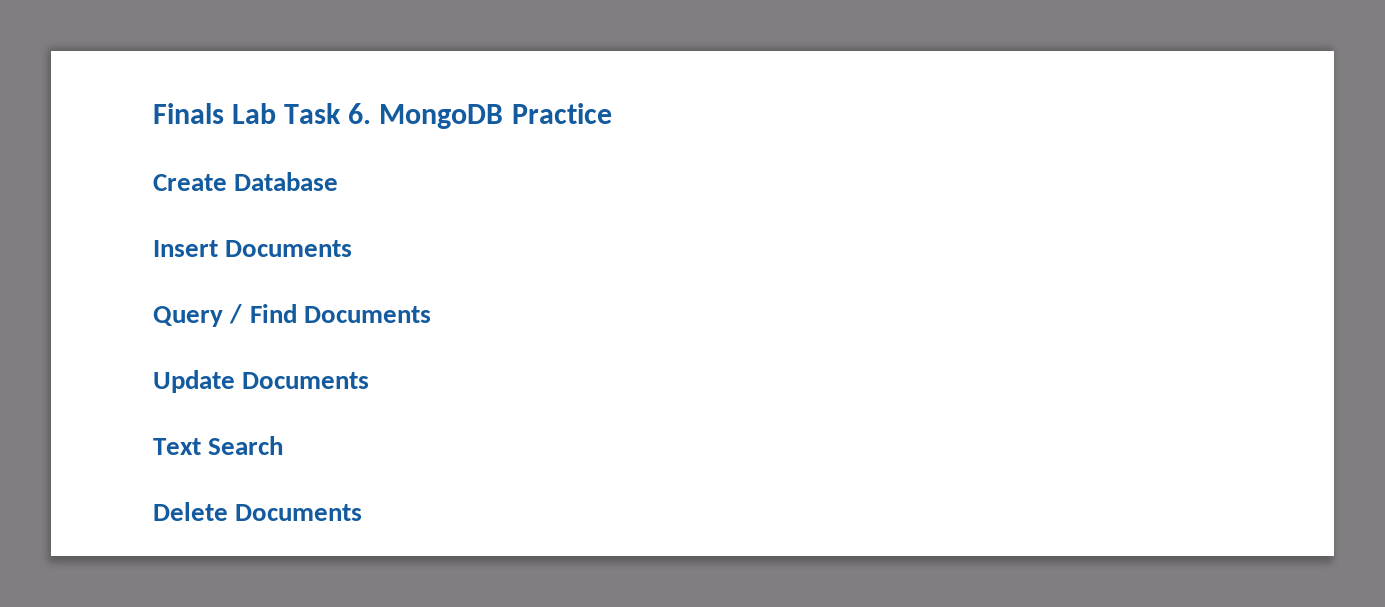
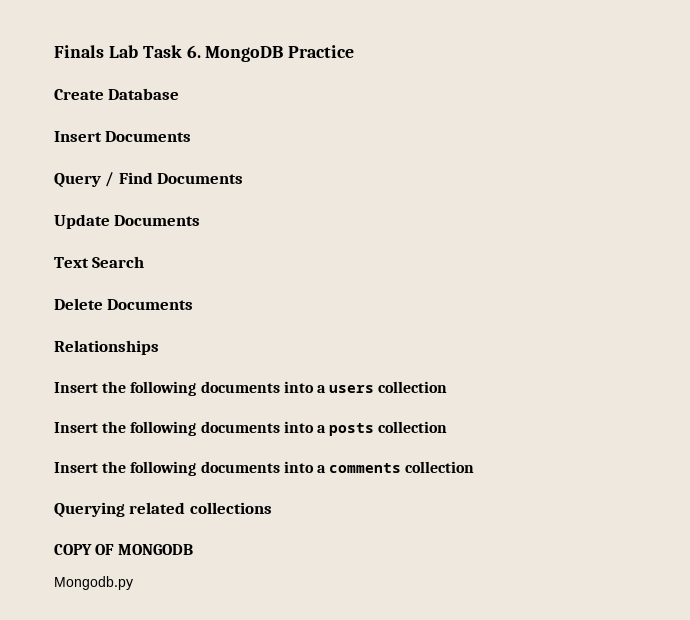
+ Relationships
+ Insert the following documents into a users collection
+ Insert the following documents into a posts collection
+ Insert the following documents into a comments collection
+ Querying related collections
+ COPY OF MONGODB
+ Mongodb.py

